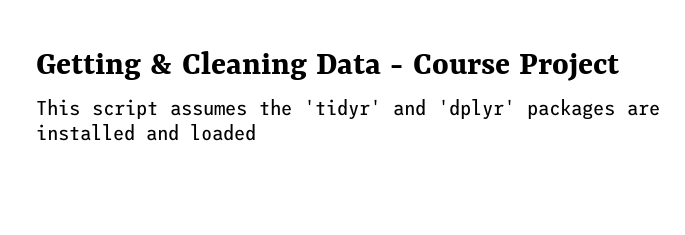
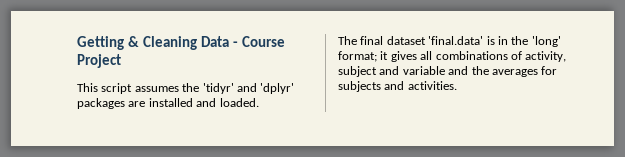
- This script assumes the 'tidyr' and 'dplyr' packages are installed and loaded
+ This script assumes the 'tidyr' and 'dplyr' packages are installed and loaded.
+ The final dataset 'final.data' is in the 'long' format; it gives all combinations of activity, subject and variable and the averages for subjects and activities.

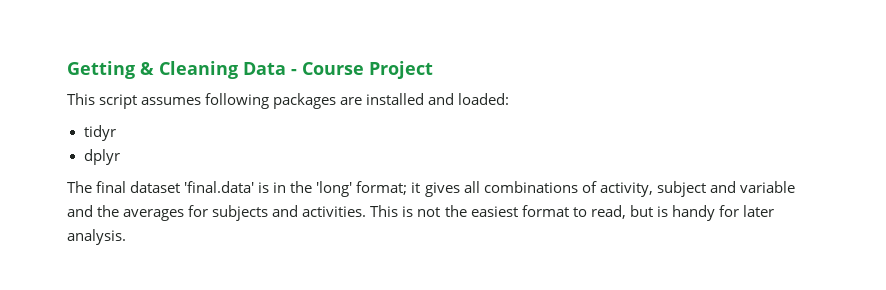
- This script assumes the 'tidyr' and 'dplyr' packages are installed and loaded.
+ This script assumes following packages are installed and loaded:
+ tidyr
+ dplyr
+ This is not the easiest format to read, but is handy for later analysis.

